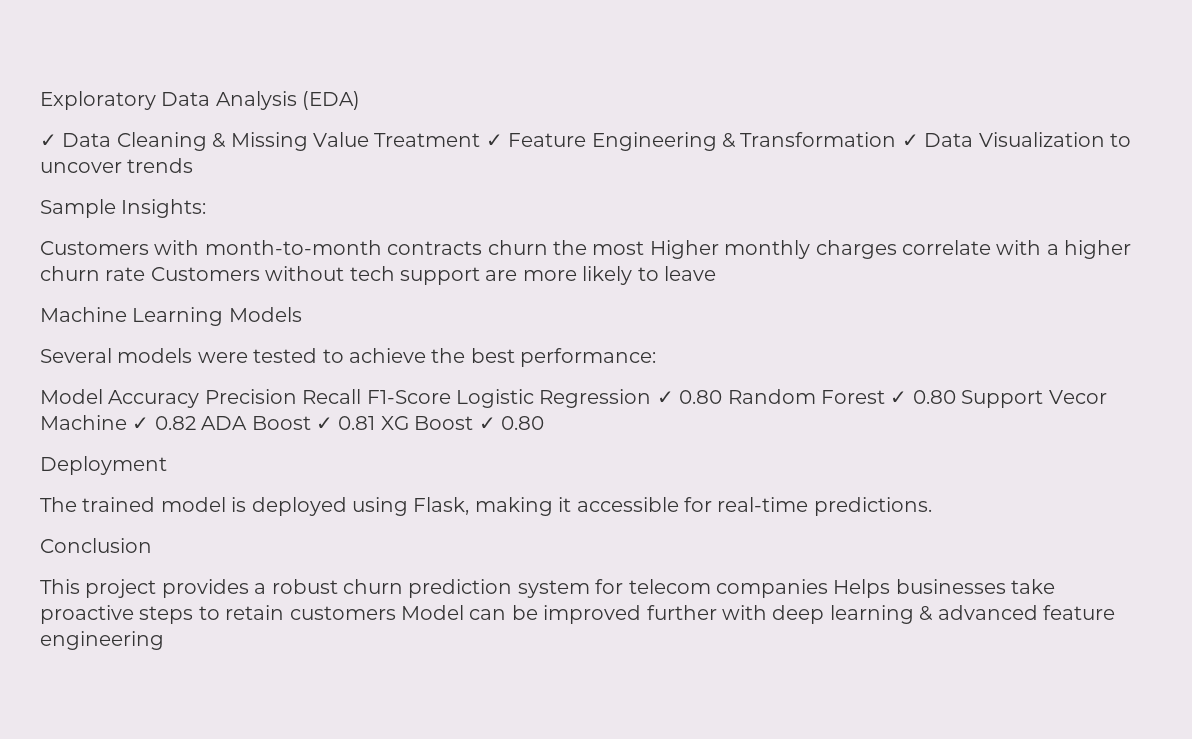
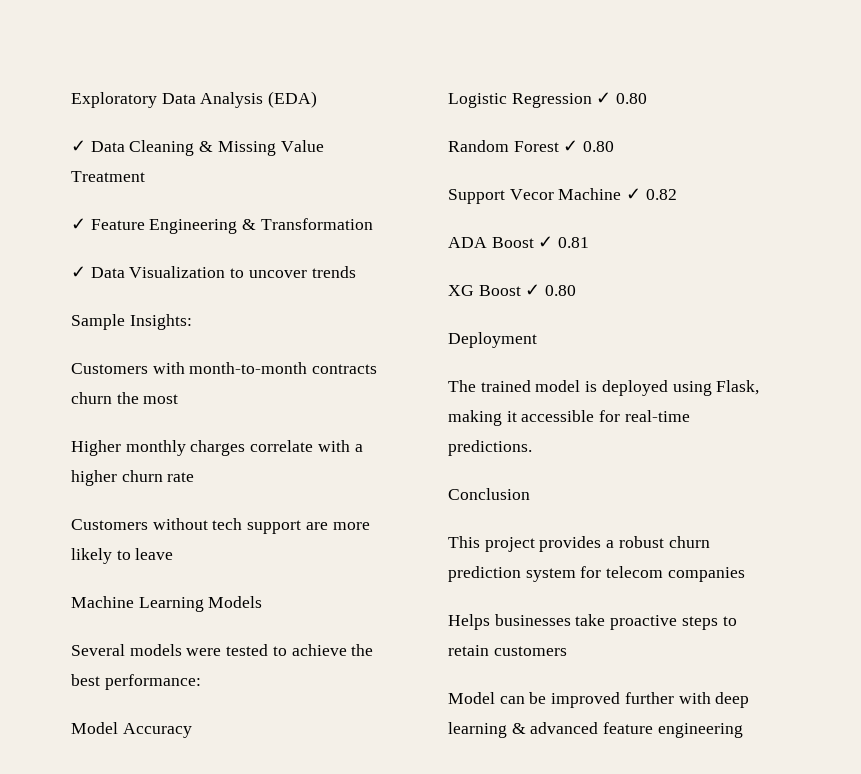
- ✓ Data Cleaning & Missing Value Treatment ✓ Feature Engineering & Transformation ✓ Data Visualization to uncover trends
+ ✓ Data Cleaning & Missing Value Treatment
+ ✓ Feature Engineering & Transformation
+ ✓ Data Visualization to uncover trends
- Customers with month-to-month contracts churn the most Higher monthly charges correlate with a higher churn rate Customers without tech support are more likely to leave
+ Customers with month-to-month contracts churn the most
+ Higher monthly charges correlate with a higher churn rate
+ Customers without tech support are more likely to leave
- Model Accuracy Precision Recall F1-Score Logistic Regression ✓ 0.80 Random Forest ✓ 0.80 Support Vecor Machine ✓ 0.82 ADA Boost ✓ 0.81 XG Boost ✓ 0.80
+ Model Accuracy
+ Logistic Regression ✓ 0.80
+ Random Forest ✓ 0.80
+ Support Vecor Machine ✓ 0.82
+ ADA Boost ✓ 0.81
+ XG Boost ✓ 0.80
- This project provides a robust churn prediction system for telecom companies Helps businesses take proactive steps to retain customers Model can be improved further with deep learning & advanced feature engineering
+ This project provides a robust churn prediction system for telecom companies
+ Helps businesses take proactive steps to retain customers
+ Model can be improved further with deep learning & advanced feature engineering

